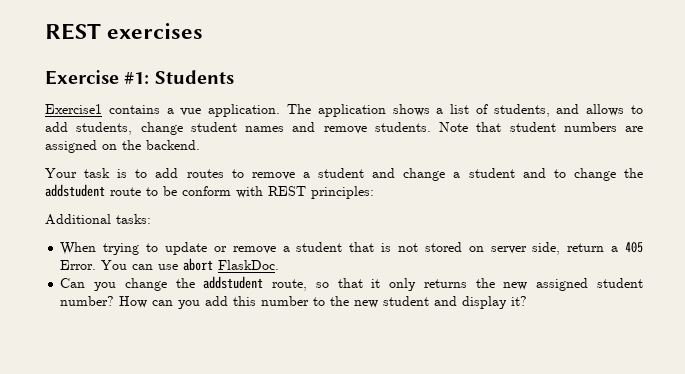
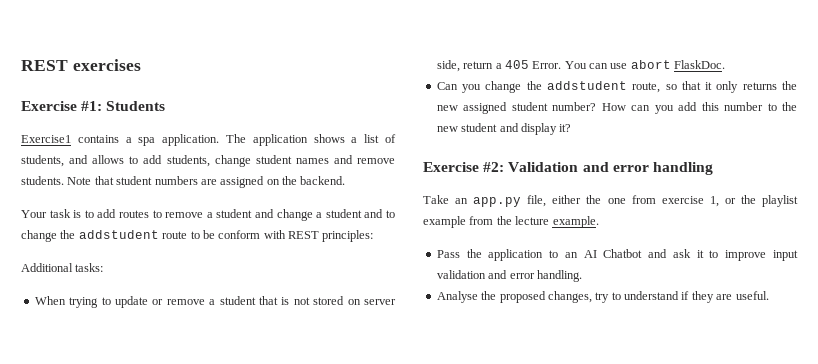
- Exercise1 contains a vue application.
+ Exercise1 contains a spa application.
+ Exercise #2: Validation and error handling
+ Take an app.py file, either the one from exercise 1, or the playlist example from the lecture example.
+ Pass the application to an AI Chatbot and ask it to improve input validation and error handling.
+ Analyse the proposed changes, try to understand if they are useful.

